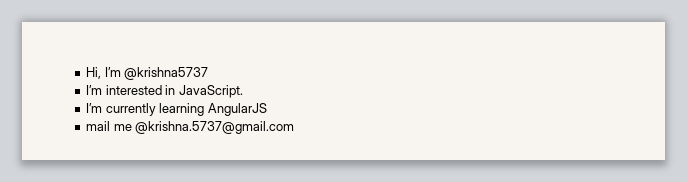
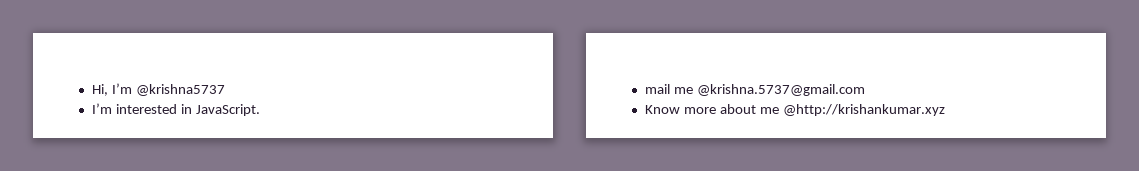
- I’m currently learning AngularJS
+ Know more about me @http://krishankumar.xyz

